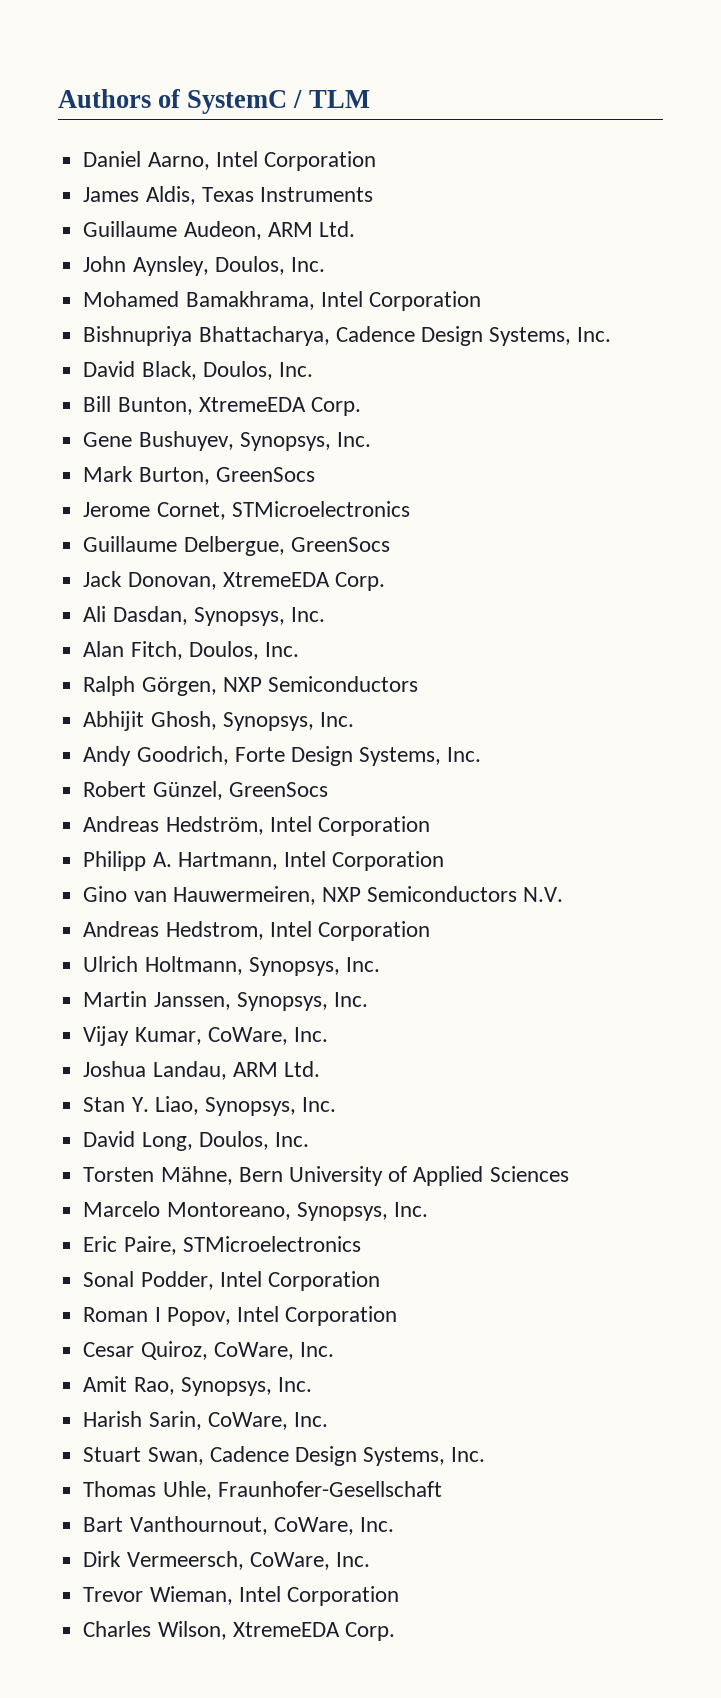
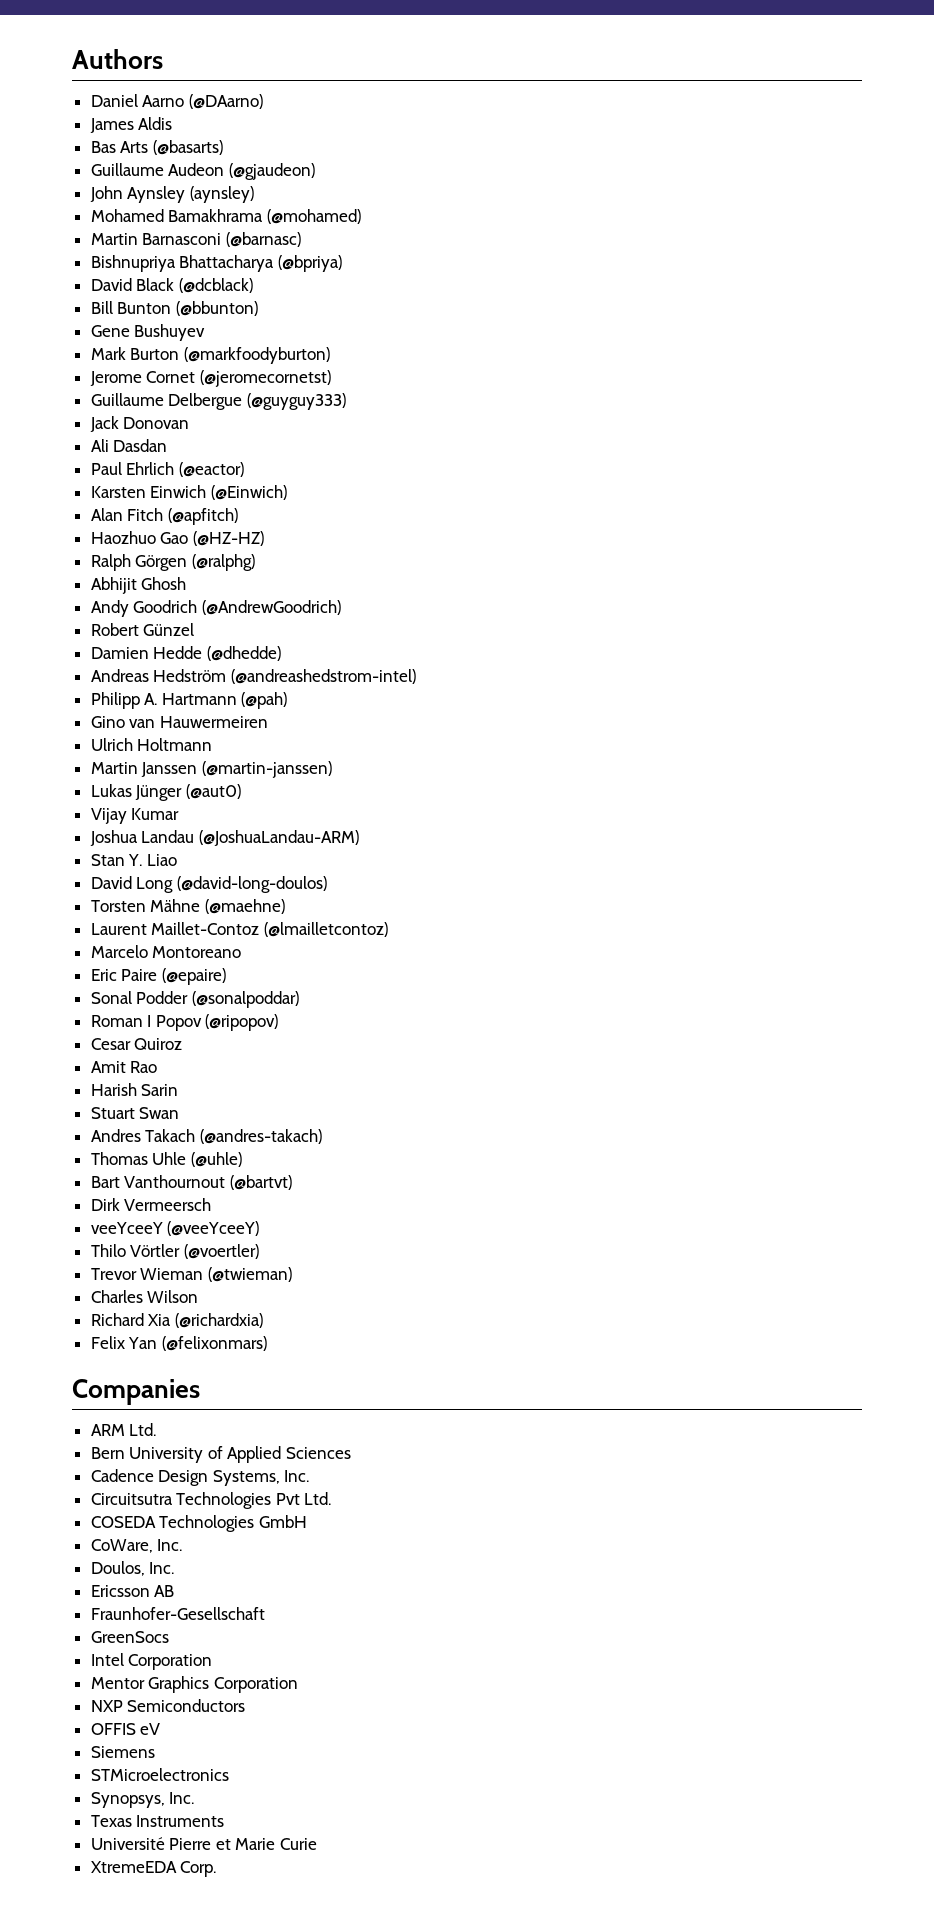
- Authors of SystemC / TLM
- Daniel Aarno, Intel Corporation
- James Aldis, Texas Instruments
- Guillaume Audeon, ARM Ltd.
- John Aynsley, Doulos, Inc.
- Mohamed Bamakhrama, Intel Corporation
- Bishnupriya Bhattacharya, Cadence Design Systems, Inc.
- David Black, Doulos, Inc.
- Bill Bunton, XtremeEDA Corp.
- Gene Bushuyev, Synopsys, Inc.
- Mark Burton, GreenSocs
- Jerome Cornet, STMicroelectronics
- Guillaume Delbergue, GreenSocs
- Jack Donovan, XtremeEDA Corp.
- Ali Dasdan, Synopsys, Inc.
- Alan Fitch, Doulos, Inc.
- Ralph Görgen, NXP Semiconductors
- Abhijit Ghosh, Synopsys, Inc.
- Andy Goodrich, Forte Design Systems, Inc.
- Robert Günzel, GreenSocs
- Andreas Hedström, Intel Corporation
- Philipp A. Hartmann, Intel Corporation
- Gino van Hauwermeiren, NXP Semiconductors N.V.
- Andreas Hedstrom, Intel Corporation
- Ulrich Holtmann, Synopsys, Inc.
- Martin Janssen, Synopsys, Inc.
- Vijay Kumar, CoWare, Inc.
- Joshua Landau, ARM Ltd.
- Stan Y. Liao, Synopsys, Inc.
- David Long, Doulos, Inc.
- Torsten Mähne, Bern University of Applied Sciences
+ Authors
+ Daniel Aarno (@DAarno)
+ James Aldis
+ Bas Arts (@basarts)
+ Guillaume Audeon (@gjaudeon)
+ John Aynsley (aynsley)
+ Mohamed Bamakhrama (@mohamed)
+ Martin Barnasconi (@barnasc)
+ Bishnupriya Bhattacharya (@bpriya)
+ David Black (@dcblack)
+ Bill Bunton (@bbunton)
+ Gene Bushuyev
+ Mark Burton (@markfoodyburton)
+ Jerome Cornet (@jeromecornetst)
+ Guillaume Delbergue (@guyguy333)
+ Jack Donovan
+ Ali Dasdan
+ Paul Ehrlich (@eactor)
+ Karsten Einwich (@Einwich)
+ Alan Fitch (@apfitch)
+ Haozhuo Gao (@HZ-HZ)
+ Ralph Görgen (@ralphg)
+ Abhijit Ghosh
+ Andy Goodrich (@AndrewGoodrich)
+ Robert Günzel
+ Damien Hedde (@dhedde)
+ Andreas Hedström (@andreashedstrom-intel)
+ Philipp A. Hartmann (@pah)
+ Gino van Hauwermeiren
+ Ulrich Holtmann
+ Martin Janssen (@martin-janssen)
+ Lukas Jünger (@aut0)
+ Vijay Kumar
+ Joshua Landau (@JoshuaLandau-ARM)
+ Stan Y. Liao
+ David Long (@david-long-doulos)
+ Torsten Mähne (@maehne)
+ Laurent Maillet-Contoz (@lmailletcontoz)
+ Marcelo Montoreano
+ Eric Paire (@epaire)
+ Sonal Podder (@sonalpoddar)
+ Roman I Popov (@ripopov)
+ Cesar Quiroz
+ Amit Rao
+ Harish Sarin
+ Stuart Swan
+ Andres Takach (@andres-takach)
+ Thomas Uhle (@uhle)
+ Bart Vanthournout (@bartvt)
+ Dirk Vermeersch
+ veeYceeY (@veeYceeY)
+ Thilo Vörtler (@voertler)
+ Trevor Wieman (@twieman)
+ Charles Wilson
+ Richard Xia (@richardxia)
+ Felix Yan (@felixonmars)
+ Companies
+ ARM Ltd.
+ Bern University of Applied Sciences
- Marcelo Montoreano, Synopsys, Inc.
- Eric Paire, STMicroelectronics
- Sonal Podder, Intel Corporation
- Roman I Popov, Intel Corporation
- Cesar Quiroz, CoWare, Inc.
- Amit Rao, Synopsys, Inc.
- Harish Sarin, CoWare, Inc.
- Stuart Swan, Cadence Design Systems, Inc.
- Thomas Uhle, Fraunhofer-Gesellschaft
- Bart Vanthournout, CoWare, Inc.
- Dirk Vermeersch, CoWare, Inc.
- Trevor Wieman, Intel Corporation
- Charles Wilson, XtremeEDA Corp.
+ Cadence Design Systems, Inc.
+ Circuitsutra Technologies Pvt Ltd.
+ COSEDA Technologies GmbH
+ CoWare, Inc.
+ Doulos, Inc.
+ Ericsson AB
+ Fraunhofer-Gesellschaft
+ GreenSocs
+ Intel Corporation
+ Mentor Graphics Corporation
+ NXP Semiconductors
+ OFFIS eV
+ Siemens
+ STMicroelectronics
+ Synopsys, Inc.
+ Texas Instruments
+ Université Pierre et Marie Curie
+ XtremeEDA Corp.

